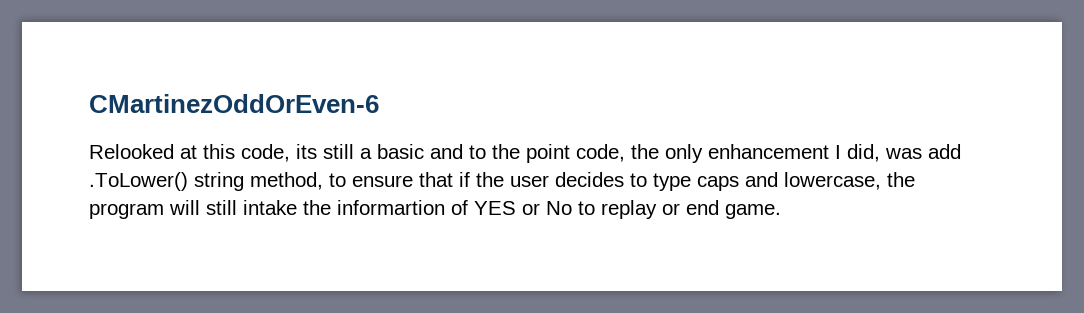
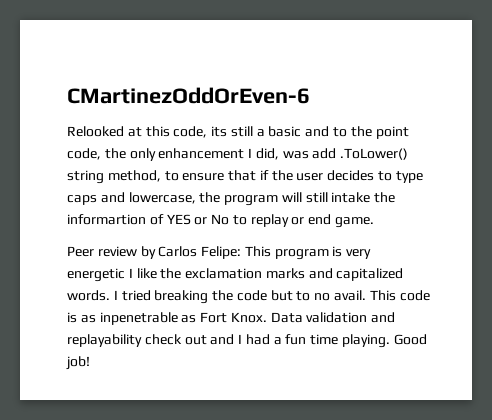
+ Peer review by Carlos Felipe: This program is very energetic I like the exclamation marks and capitalized words. I tried breaking the code but to no avail. This code is as inpenetrable as Fort Knox. Data validation and replayability check out and I had a fun time playing. Good job!

